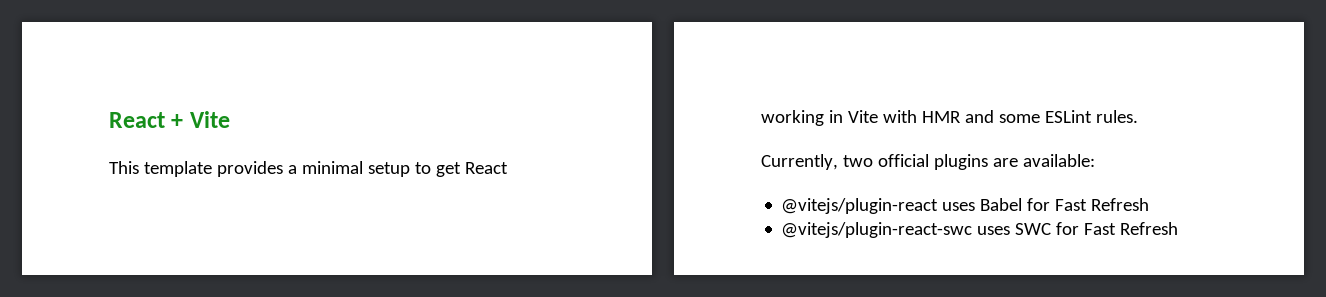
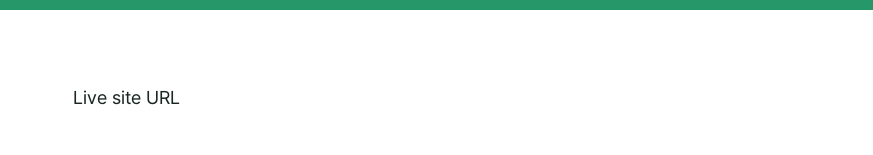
- React + Vite
- This template provides a minimal setup to get React working in Vite with HMR and some ESLint rules.
- Currently, two official plugins are available:
- @vitejs/plugin-react uses Babel for Fast Refresh
- @vitejs/plugin-react-swc uses SWC for Fast Refresh
+ Live site URL

